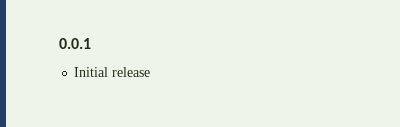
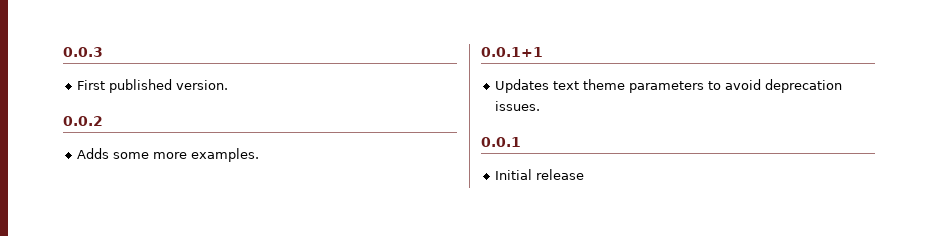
+ 0.0.3
+ First published version.
+ 0.0.2
+ Adds some more examples.
+ 0.0.1+1
+ Updates text theme parameters to avoid deprecation issues.

